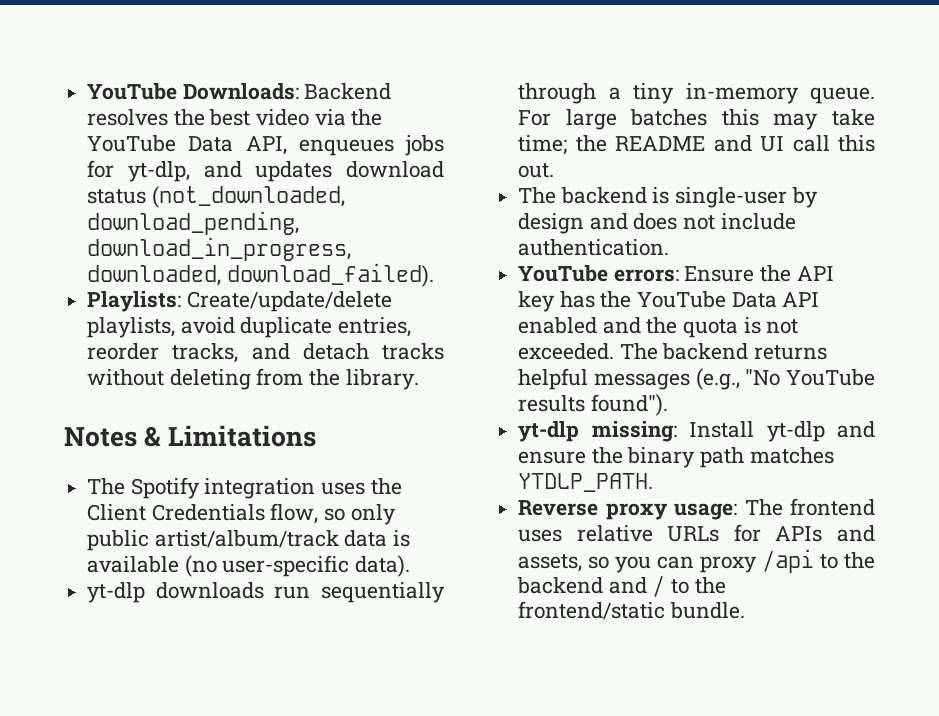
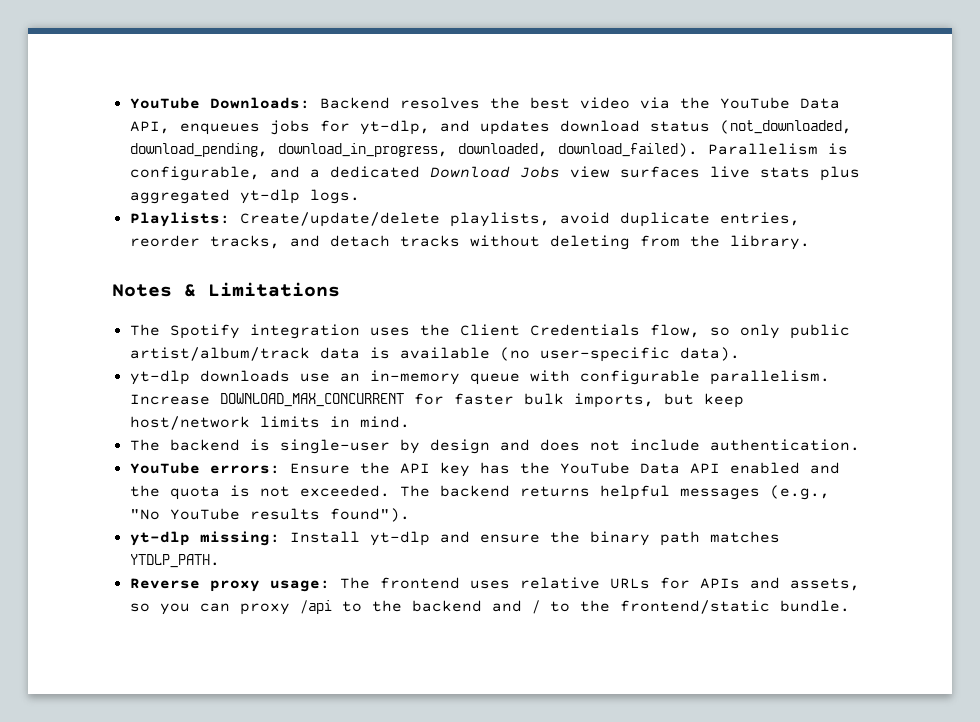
+ Parallelism is configurable, and a dedicated Download Jobs view surfaces live stats plus aggregated yt-dlp logs.
- yt-dlp downloads run sequentially through a tiny in-memory queue. For large batches this may take time; the README and UI call this out.
+ yt-dlp downloads use an in-memory queue with configurable parallelism. Increase DOWNLOAD_MAX_CONCURRENT for faster bulk imports, but keep host/network limits in mind.

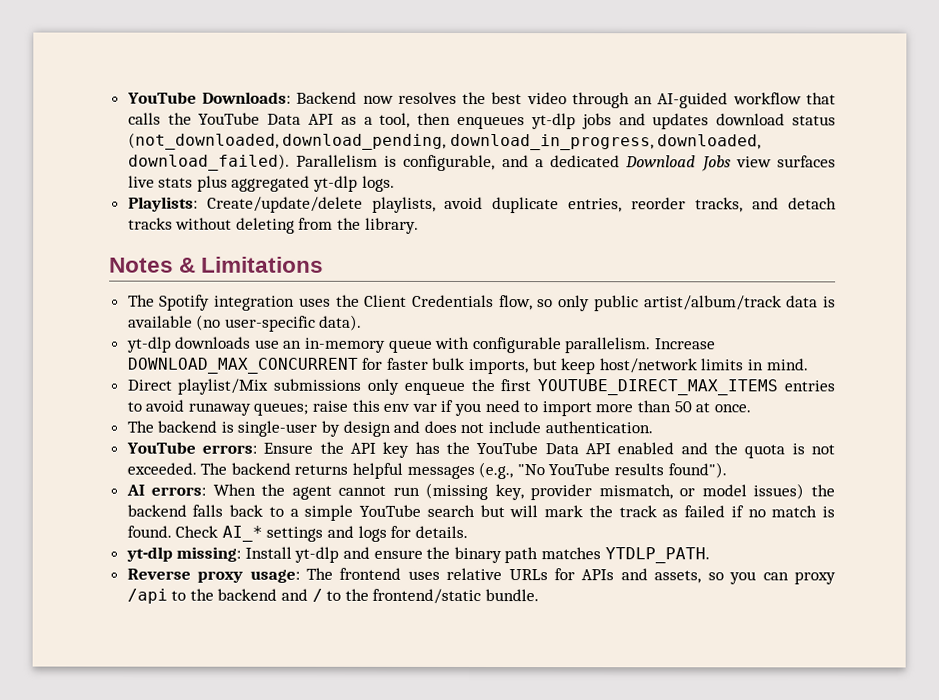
- YouTube Downloads: Backend resolves the best video via the YouTube Data API, enqueues jobs for yt-dlp, and updates download status (not_downloaded, download_pending, download_in_progress, downloaded, download_failed).
+ YouTube Downloads: Backend now resolves the best video through an AI-guided workflow that calls the YouTube Data API as a tool, then enqueues yt-dlp jobs and updates download status (not_downloaded, download_pending, download_in_progress, downloaded, download_failed).
+ Direct playlist/Mix submissions only enqueue the first YOUTUBE_DIRECT_MAX_ITEMS entries to avoid runaway queues; raise this env var if you need to import more than 50 at once.
+ AI errors: When the agent cannot run (missing key, provider mismatch, or model issues) the backend falls back to a simple YouTube search but will mark the track as failed if no match is found. Check AI_* settings and logs for details.

